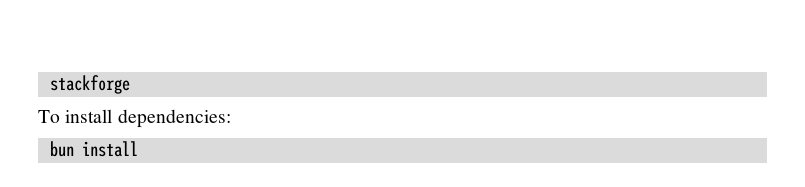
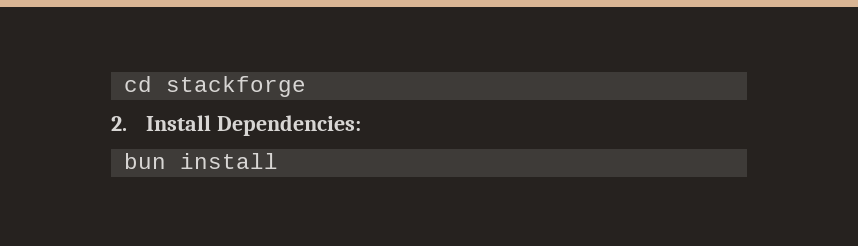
- stackforge
+ cd stackforge
- To install dependencies:
+ 2. Install Dependencies:

